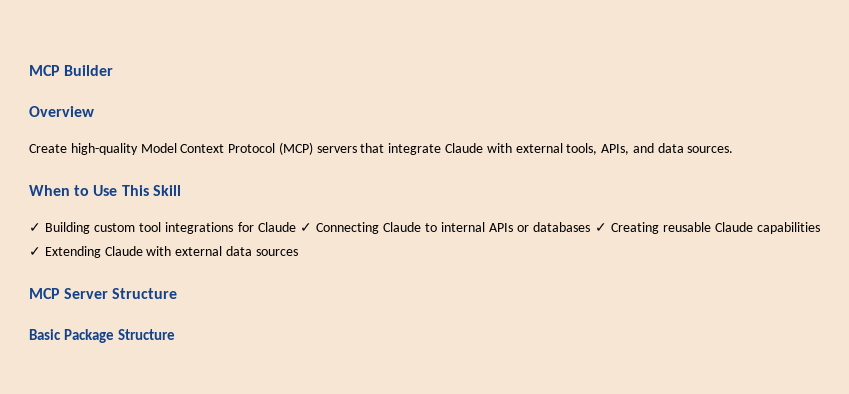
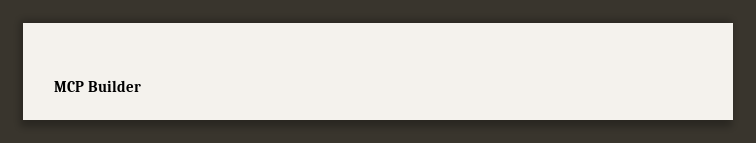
- Overview
- Create high-quality Model Context Protocol (MCP) servers that integrate Claude with external tools, APIs, and data sources.
- When to Use This Skill
- ✓ Building custom tool integrations for Claude ✓ Connecting Claude to internal APIs or databases ✓ Creating reusable Claude capabilities ✓ Extending Claude with external data sources
- MCP Server Structure
- Basic Package Structure

